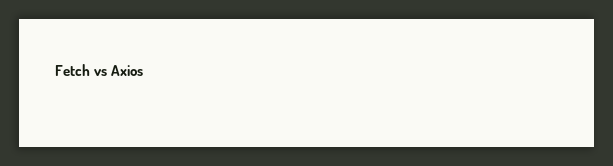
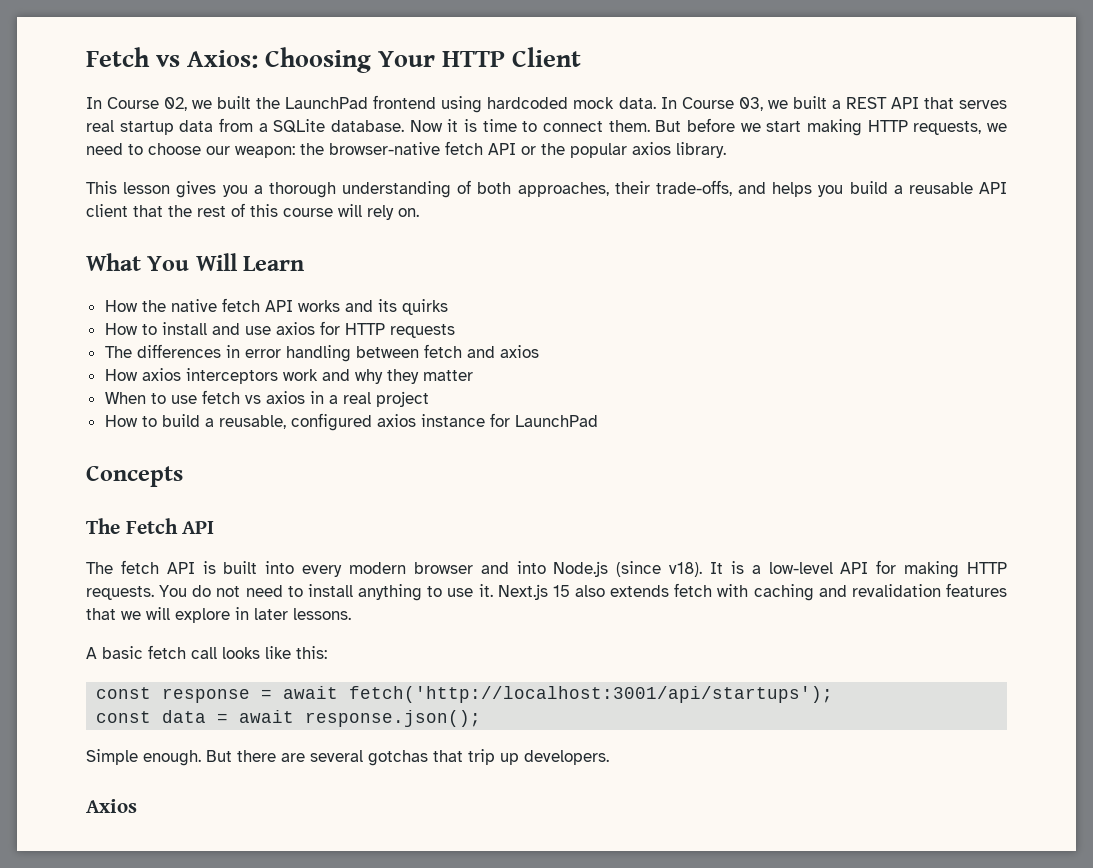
- Fetch vs Axios
+ Fetch vs Axios: Choosing Your HTTP Client
+ In Course 02, we built the LaunchPad frontend using hardcoded mock data. In Course 03, we built a REST API that serves real startup data from a SQLite database. Now it is time to connect them. But before we start making HTTP requests, we need to choose our weapon: the browser-native fetch API or the popular axios library.
+ This lesson gives you a thorough understanding of both approaches, their trade-offs, and helps you build a reusable API client that the rest of this course will rely on.
+ What You Will Learn
+ How the native fetch API works and its quirks
+ How to install and use axios for HTTP requests
+ The differences in error handling between fetch and axios
+ How axios interceptors work and why they matter
+ When to use fetch vs axios in a real project
+ How to build a reusable, configured axios instance for LaunchPad
+ Concepts
+ The Fetch API
+ The fetch API is built into every modern browser and into Node.js (since v18). It is a low-level API for making HTTP requests. You do not need to install anything to use it. Next.js 15 also extends fetch with caching and revalidation features that we will explore in later lessons.
+ A basic fetch call looks like this:
+ const response = await fetch('http://localhost:3001/api/startups');
+ const data = await response.json();
+ Simple enough. But there are several gotchas that trip up developers.
+ Axios

